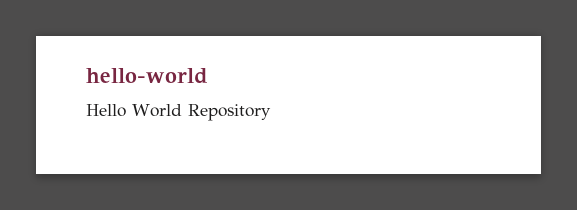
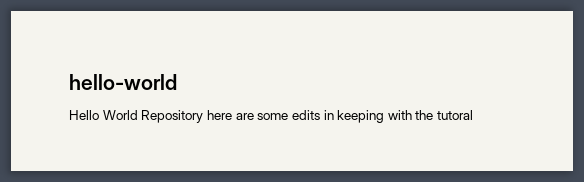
- Hello World Repository
+ Hello World Repository here are some edits in keeping with the tutoral

